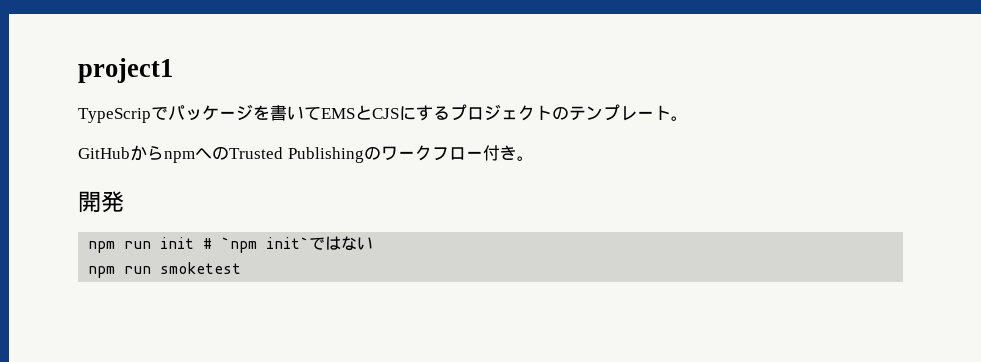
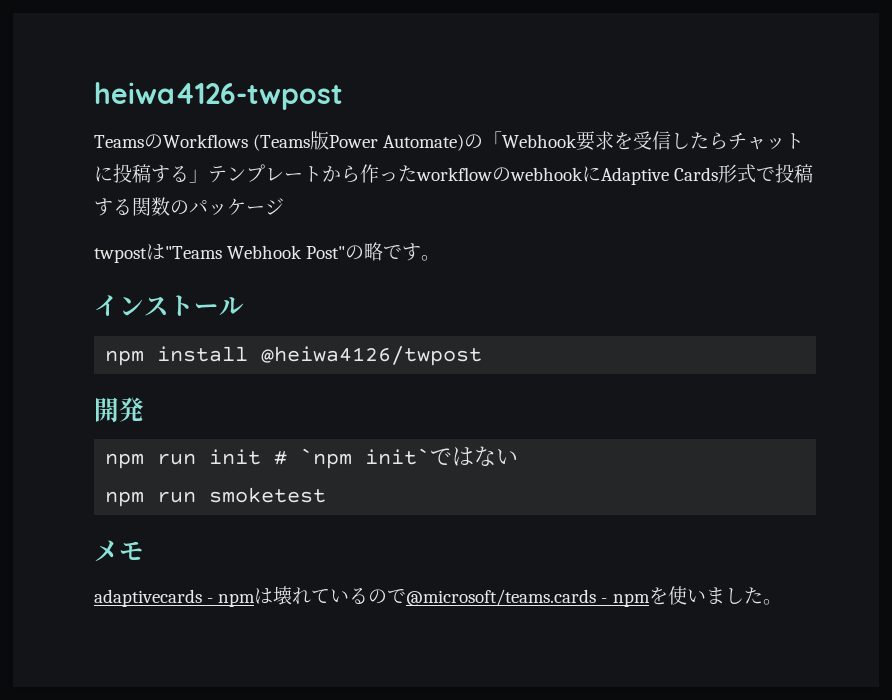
- project1
- TypeScripでパッケージを書いてEMSとCJSにするプロジェクトのテンプレート。
- GitHubからnpmへのTrusted Publishingのワークフロー付き。
+ heiwa4126-twpost
+ TeamsのWorkflows (Teams版Power Automate)の「Webhook要求を受信したらチャットに投稿する」テンプレートから作ったworkflowのwebhookにAdaptive Cards形式で投稿する関数のパッケージ
+ twpostは"Teams Webhook Post"の略です。
+ インストール
+ npm install @heiwa4126/twpost
+ メモ
+ adaptivecards - npmは壊れているので@microsoft/teams.cards - npmを使いました。

